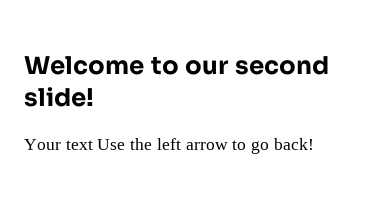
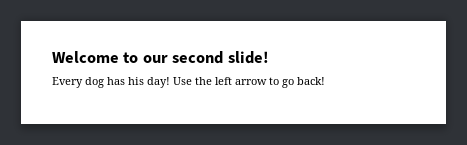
- Your text Use the left arrow to go back!
+ Every dog has his day! Use the left arrow to go back!

